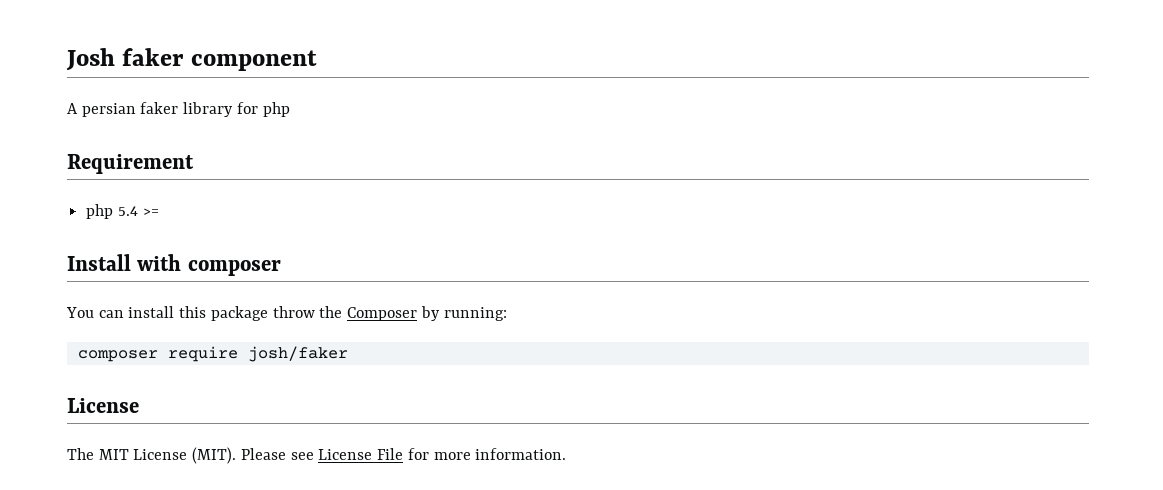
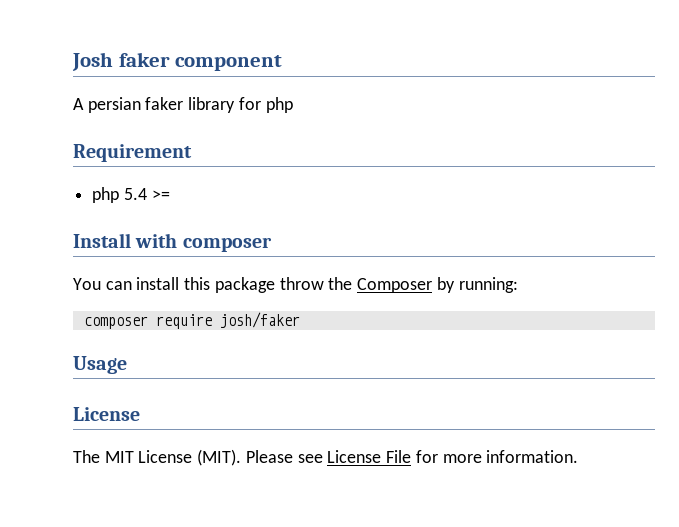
+ Usage

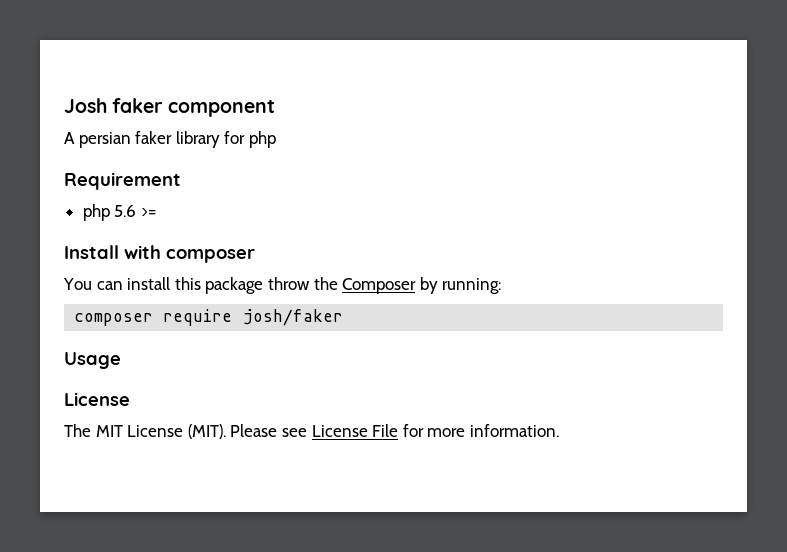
- php 5.4 >=
+ php 5.6 >=

